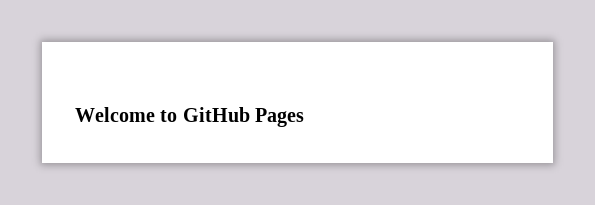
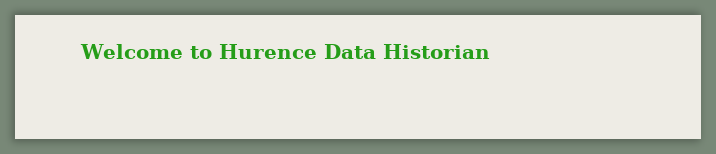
- Welcome to GitHub Pages
+ Welcome to Hurence Data Historian

